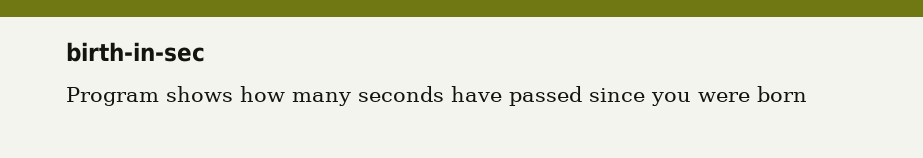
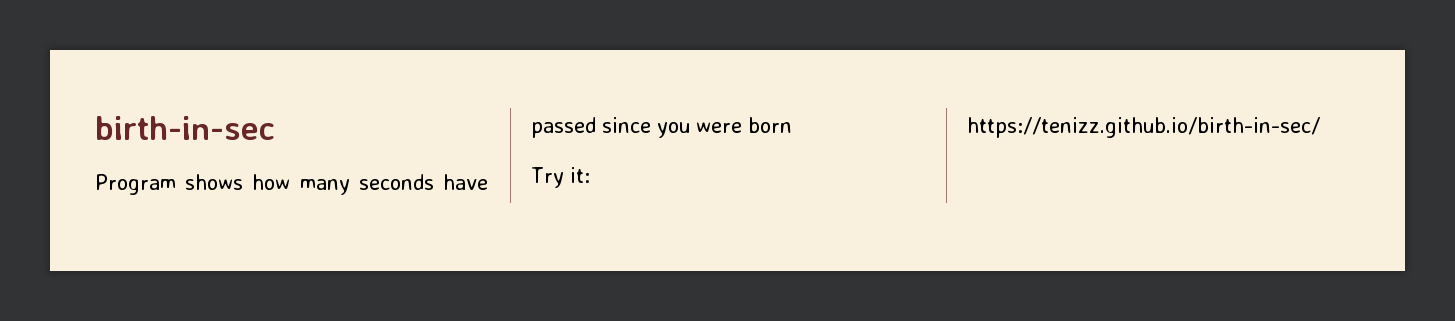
+ Try it: https://tenizz.github.io/birth-in-sec/

